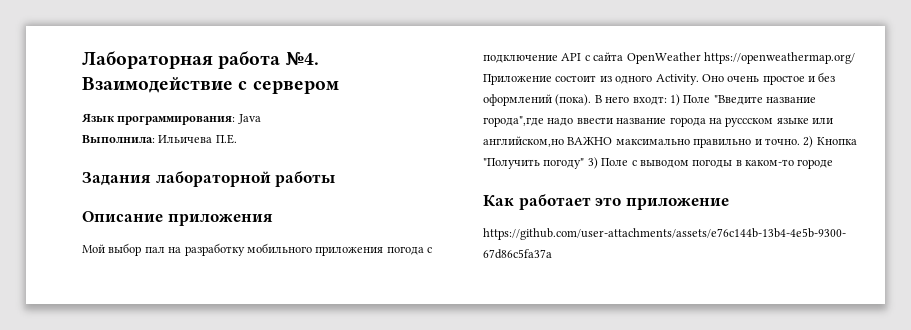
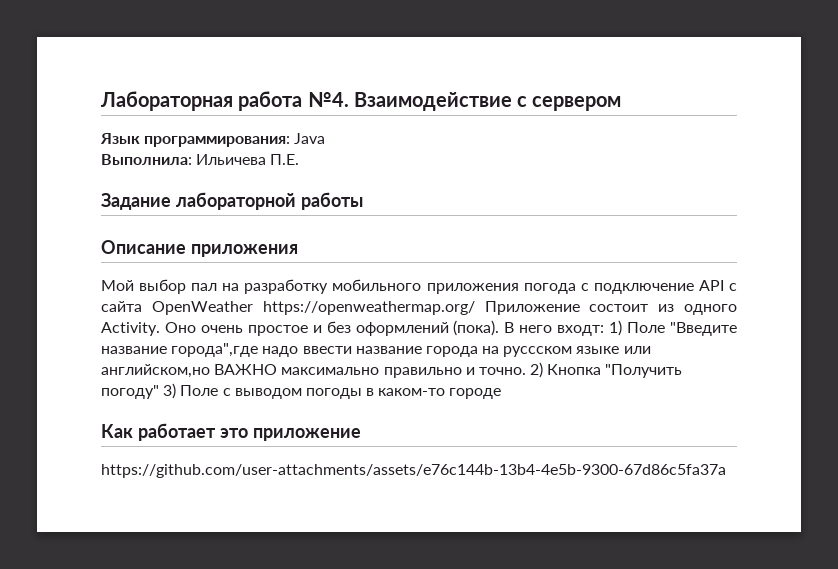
- Задания лабораторной работы
+ Задание лабораторной работы

